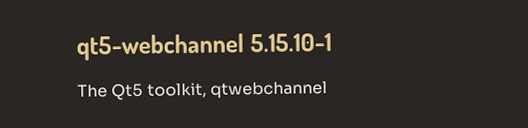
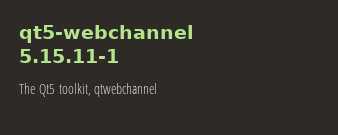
- qt5-webchannel 5.15.10-1
+ qt5-webchannel 5.15.11-1

